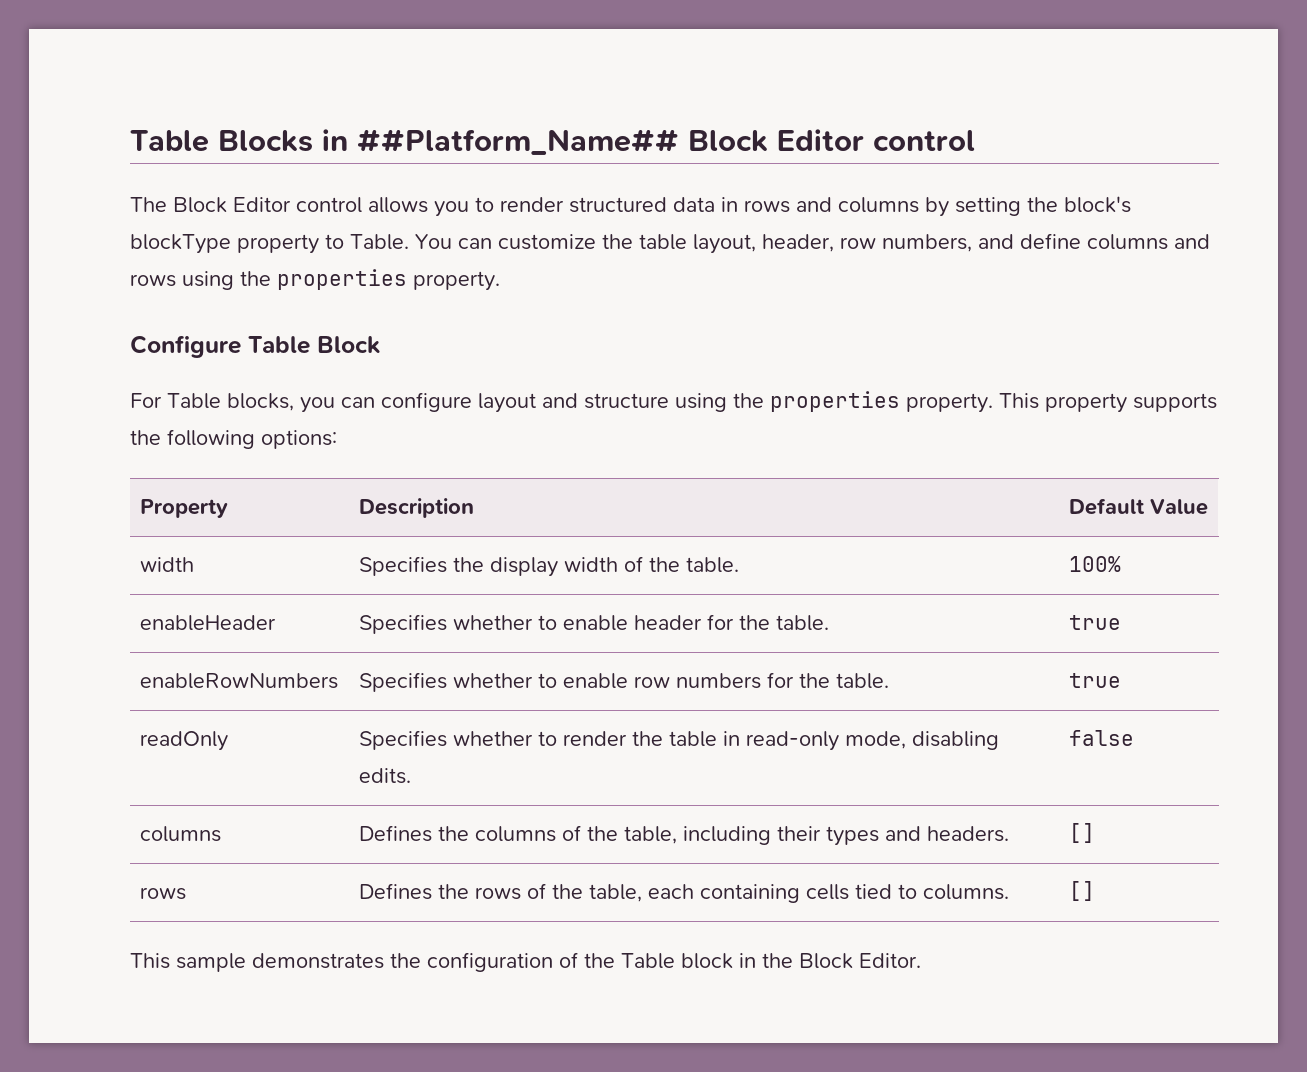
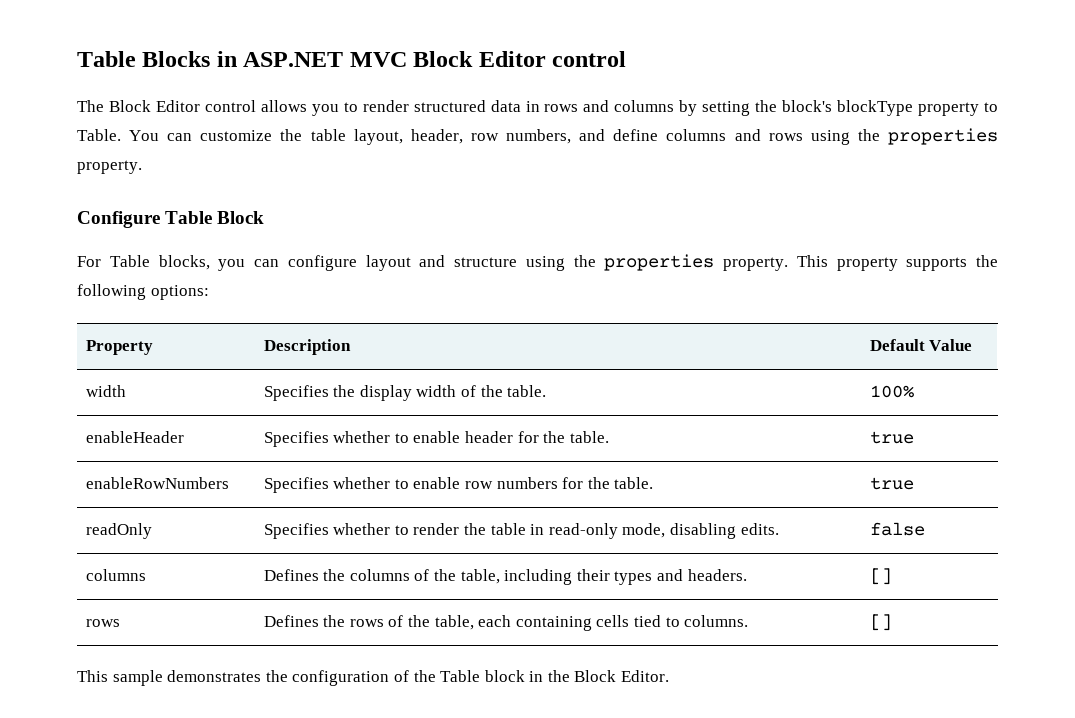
- Table Blocks in ##Platform_Name## Block Editor control
+ Table Blocks in ASP.NET MVC Block Editor control

